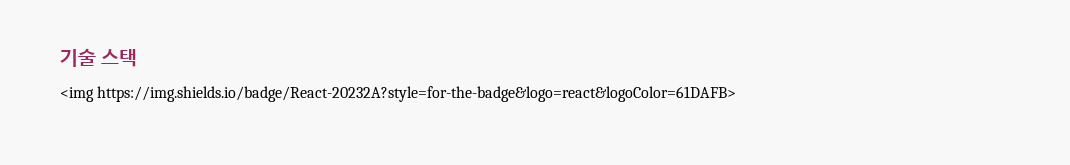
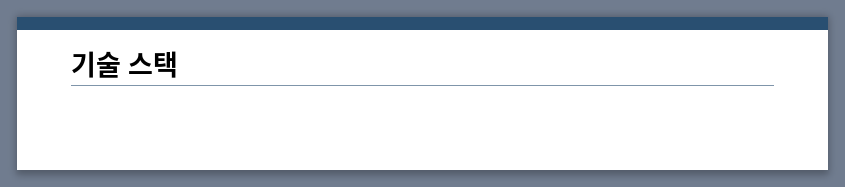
- <img https://img.shields.io/badge/React-20232A?style=for-the-badge&logo=react&logoColor=61DAFB>

